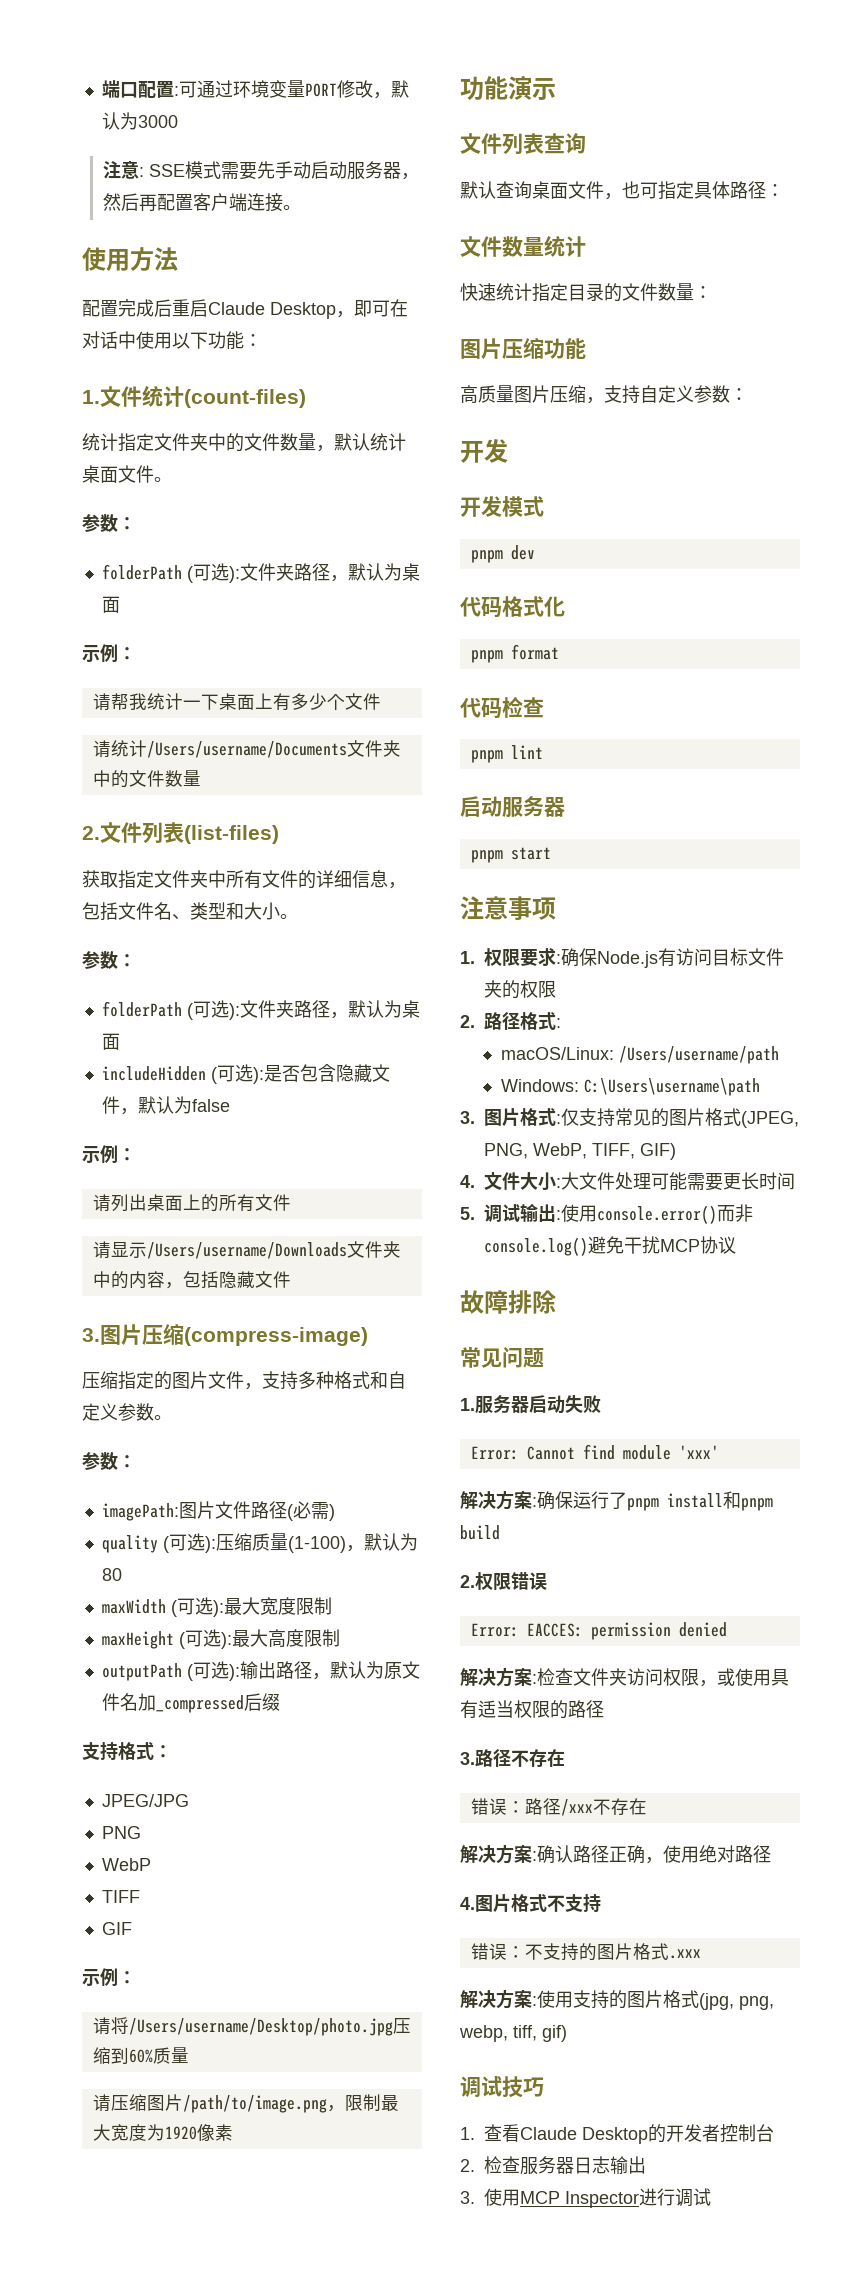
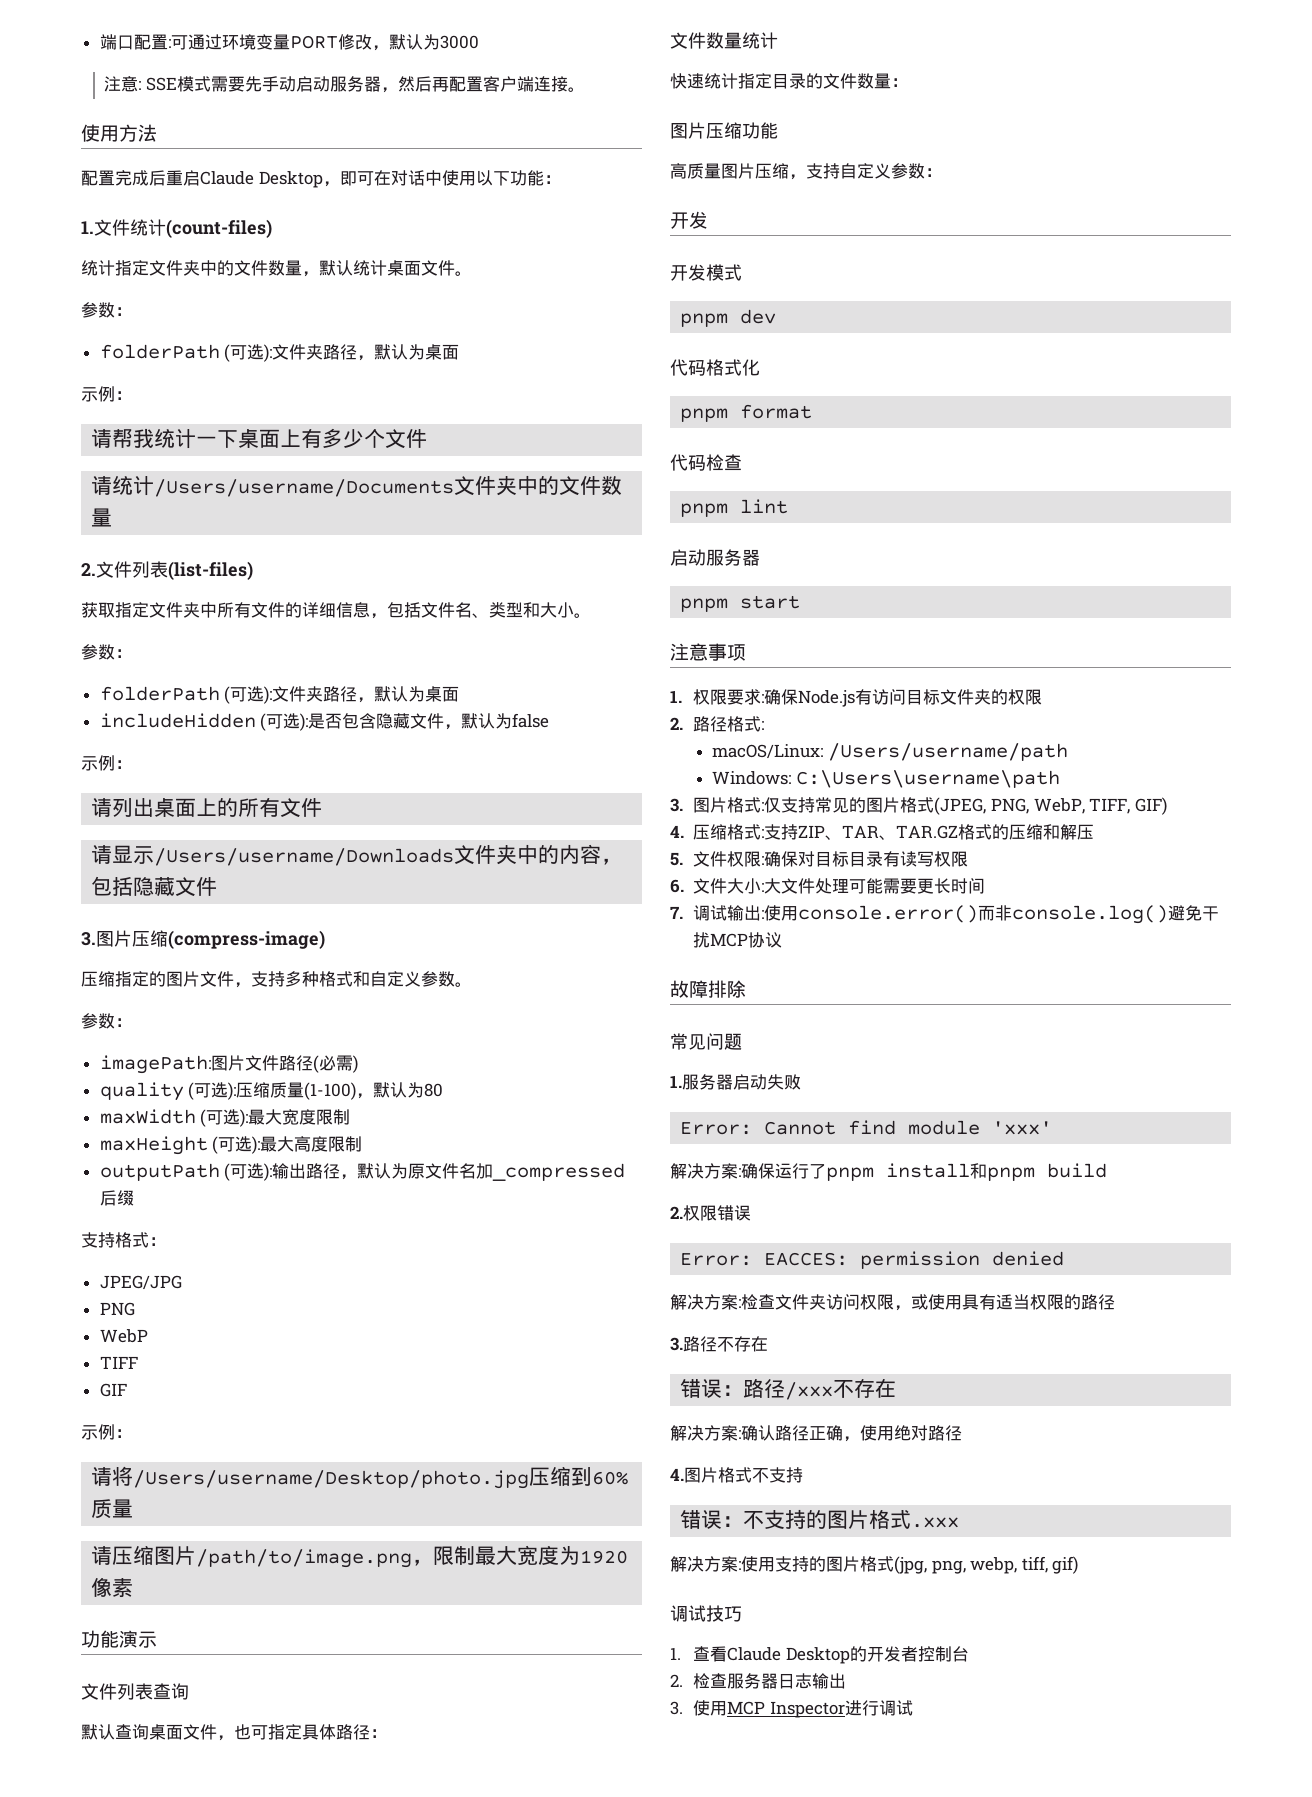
- 4.文件大小:大文件处理可能需要更长时间
+ 4.压缩格式:支持ZIP、TAR、TAR.GZ格式的压缩和解压
+ 5.文件权限:确保对目标目录有读写权限
+ 6.文件大小:大文件处理可能需要更长时间
- 5.调试输出:使用console.error()而非console.log()避免干扰MCP协议
+ 7.调试输出:使用console.error()而非console.log()避免干扰MCP协议

